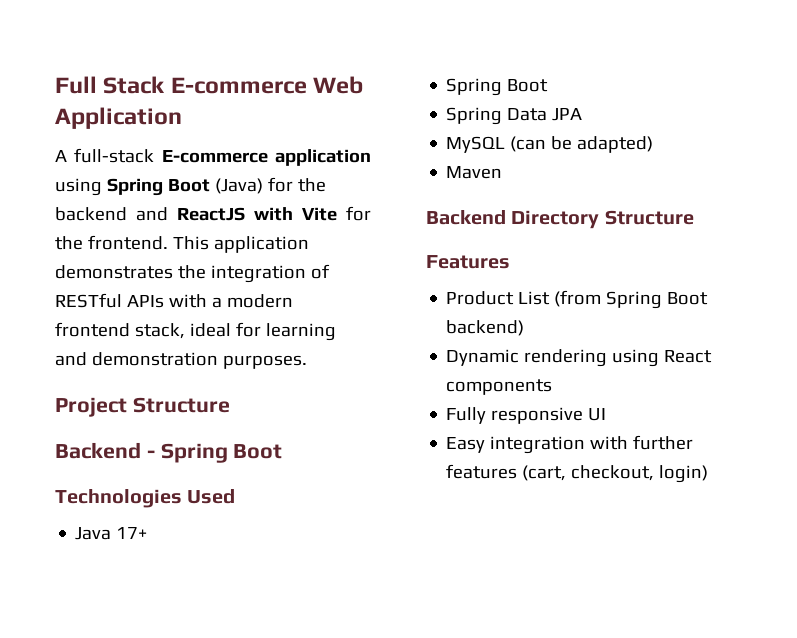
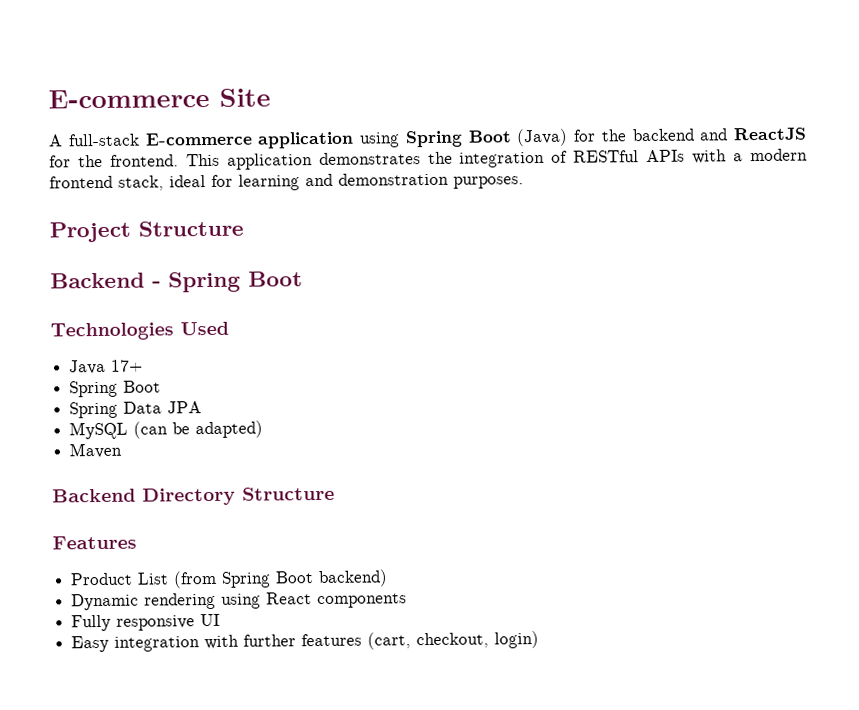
- Full Stack E-commerce Web Application
+ E-commerce Site
- A full-stack E-commerce application using Spring Boot (Java) for the backend and ReactJS with Vite for the frontend.
+ A full-stack E-commerce application using Spring Boot (Java) for the backend and ReactJS for the frontend.

